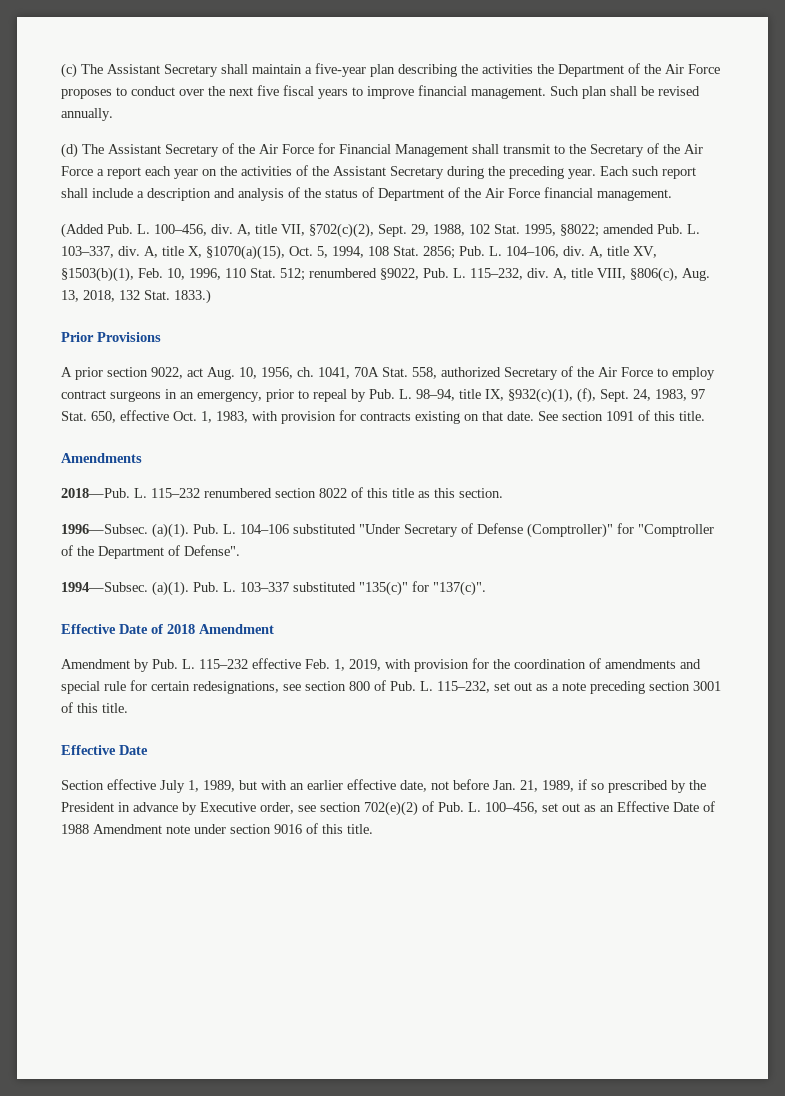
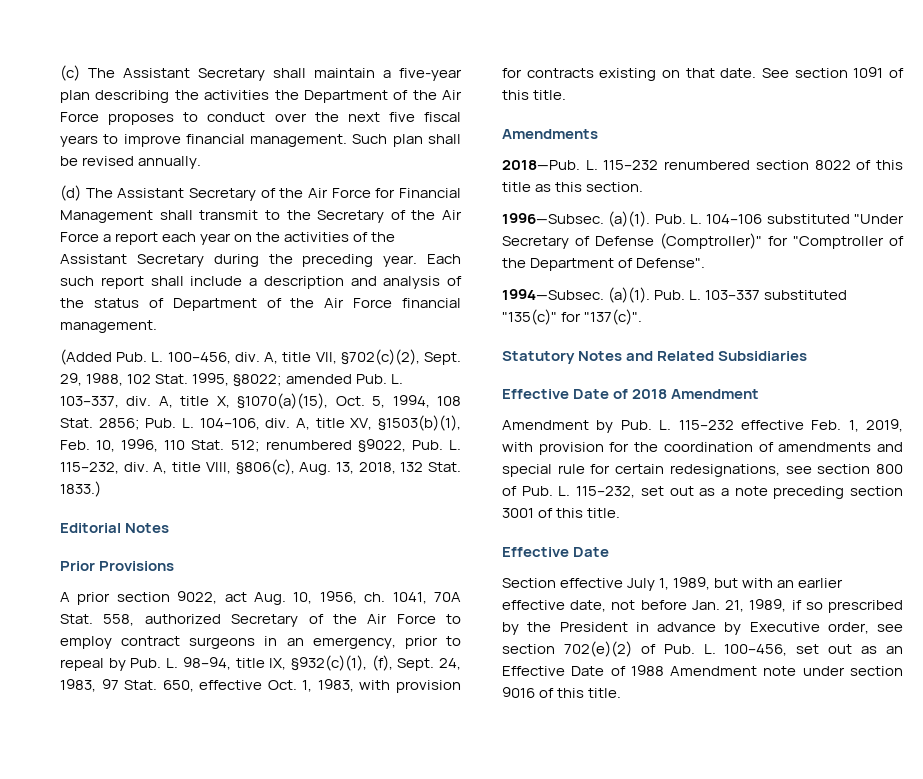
+ Editorial Notes
+ Statutory Notes and Related Subsidiaries

